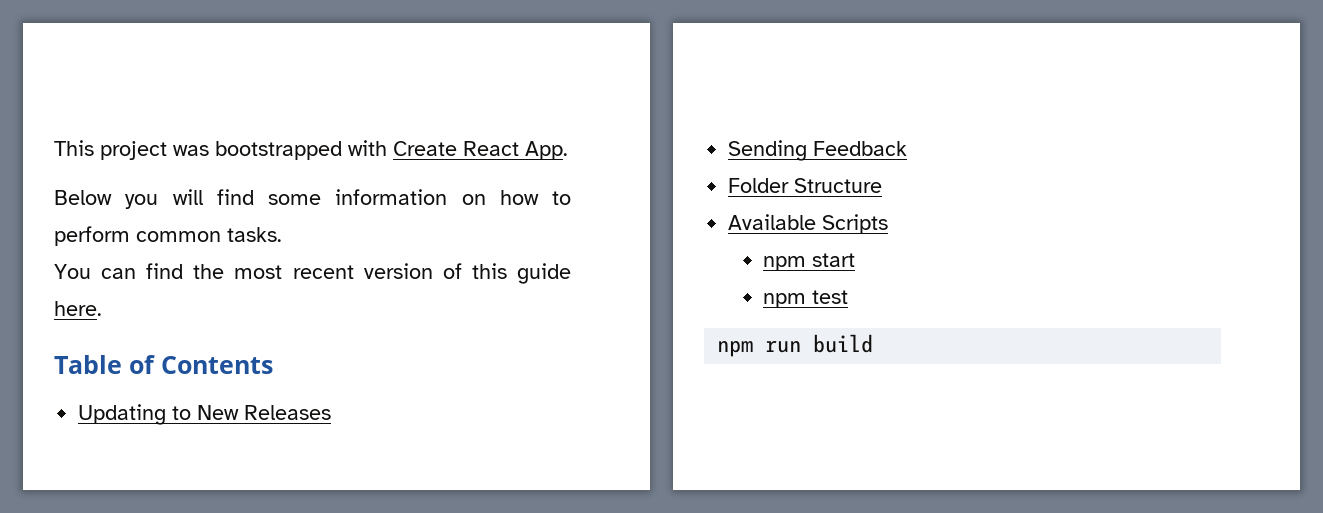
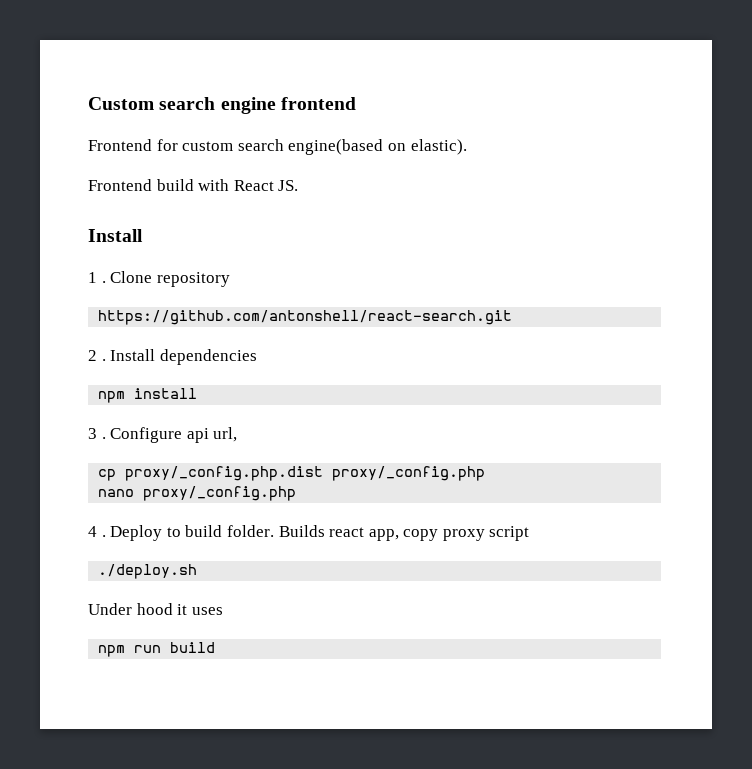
- This project was bootstrapped with Create React App.
- Below you will find some information on how to perform common tasks.
- You can find the most recent version of this guide here.
- Table of Contents
- Updating to New Releases
- Sending Feedback
- Folder Structure
- Available Scripts
- npm start
- npm test
+ Custom search engine frontend
+ Frontend for custom search engine(based on elastic).
+ Frontend build with React JS.
+ Install
+ 1 . Clone repository
+ https://github.com/antonshell/react-search.git
+ 2 . Install dependencies
+ npm install
+ 3 . Configure api url,
+ cp proxy/_config.php.dist proxy/_config.php
+ nano proxy/_config.php
+ 4 . Deploy to build folder. Builds react app, copy proxy script
+ ./deploy.sh
+ Under hood it uses

